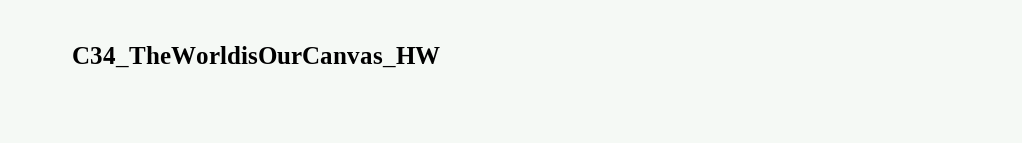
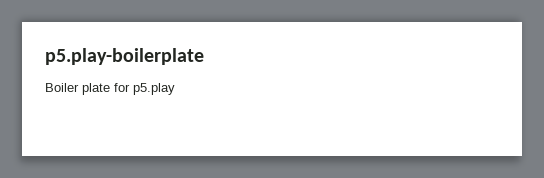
- C34_TheWorldisOurCanvas_HW
+ p5.play-boilerplate
+ Boiler plate for p5.play

